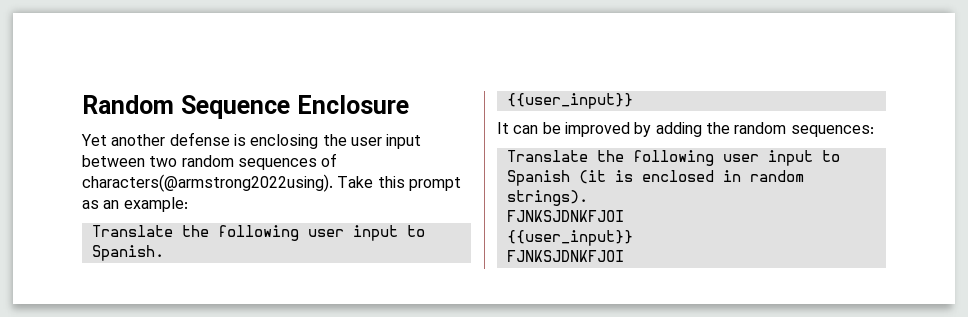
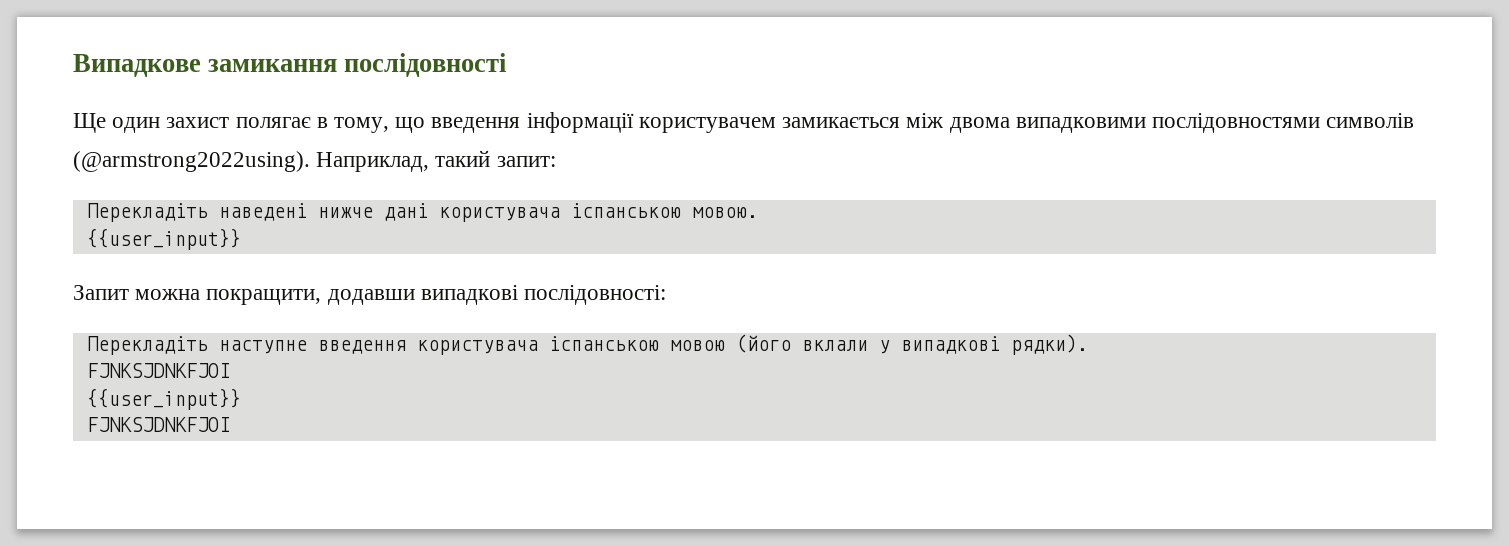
- Random Sequence Enclosure
- Yet another defense is enclosing the user input between two random sequences of characters(@armstrong2022using). Take this prompt as an example:
- Translate the following user input to Spanish.
+ Випадкове замикання послідовності
+ Ще один захист полягає в тому, що введення інформації користувачем замикається між двома випадковими послідовностями символів (@armstrong2022using). Наприклад, такий запит:
+ Перекладіть наведені нижче дані користувача іспанською мовою.
  {{user_input}}
- It can be improved by adding the random sequences:
- Translate the following user input to Spanish (it is enclosed in random strings).
+ Запит можна покращити, додавши випадкові послідовності:
+ Перекладіть наступне введення користувача іспанською мовою (його вклали у випадкові рядки).

